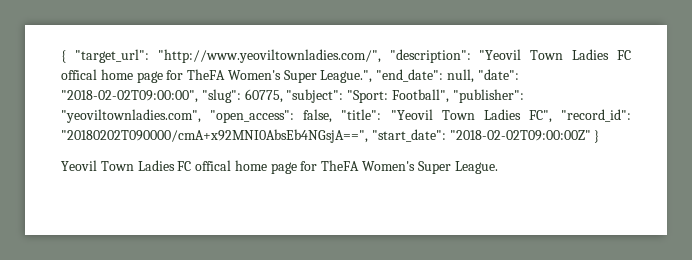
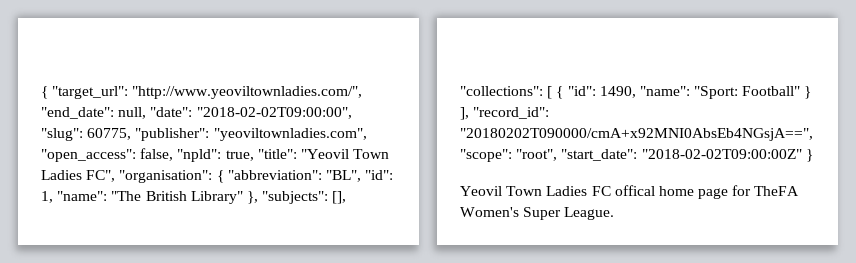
- { "target_url": "http://www.yeoviltownladies.com/", "description": "Yeovil Town Ladies FC offical home page for TheFA Women's Super League.", "end_date": null, "date": "2018-02-02T09:00:00", "slug": 60775, "subject": "Sport: Football", "publisher": "yeoviltownladies.com", "open_access": false, "title": "Yeovil Town Ladies FC", "record_id": "20180202T090000/cmA+x92MNI0AbsEb4NGsjA==", "start_date": "2018-02-02T09:00:00Z" }
+ { "target_url": "http://www.yeoviltownladies.com/", "end_date": null, "date": "2018-02-02T09:00:00", "slug": 60775, "publisher": "yeoviltownladies.com", "open_access": false, "npld": true, "title": "Yeovil Town Ladies FC", "organisation": { "abbreviation": "BL", "id": 1, "name": "The British Library" }, "subjects": [], "collections": [ { "id": 1490, "name": "Sport: Football" } ], "record_id": "20180202T090000/cmA+x92MNI0AbsEb4NGsjA==", "scope": "root", "start_date": "2018-02-02T09:00:00Z" }

